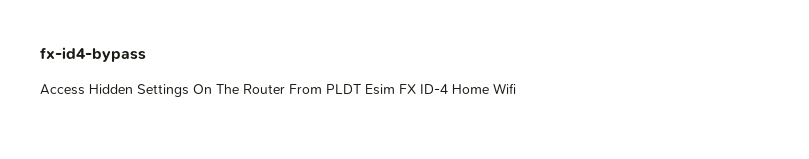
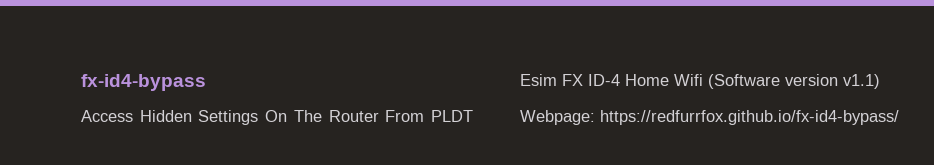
- Access Hidden Settings On The Router From PLDT Esim FX ID-4 Home Wifi
+ Access Hidden Settings On The Router From PLDT Esim FX ID-4 Home Wifi (Software version v1.1)
+ Webpage: https://redfurrfox.github.io/fx-id4-bypass/

